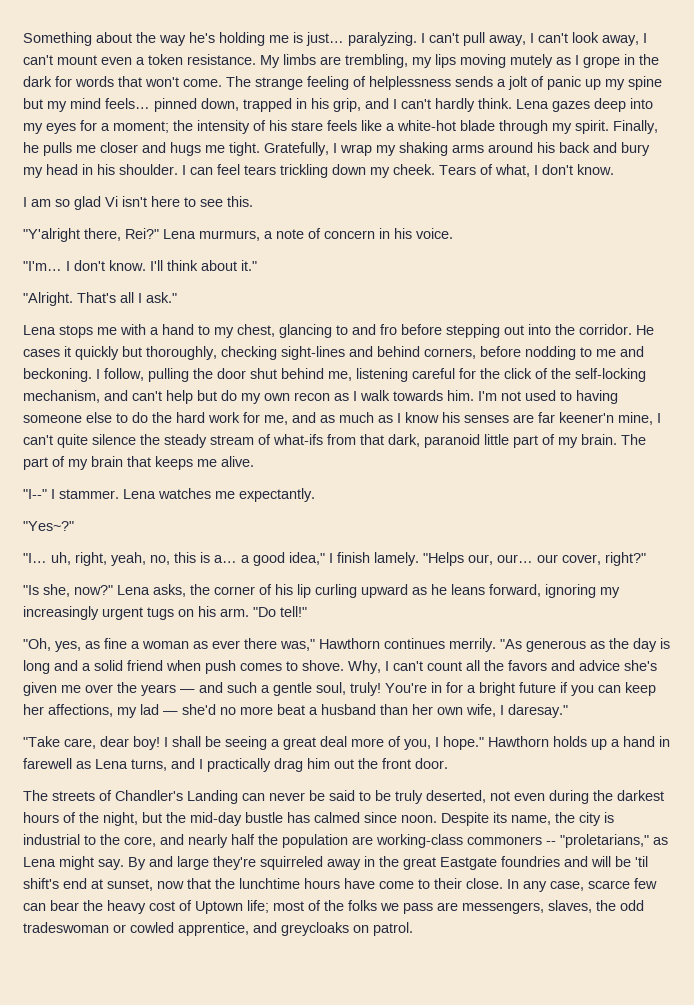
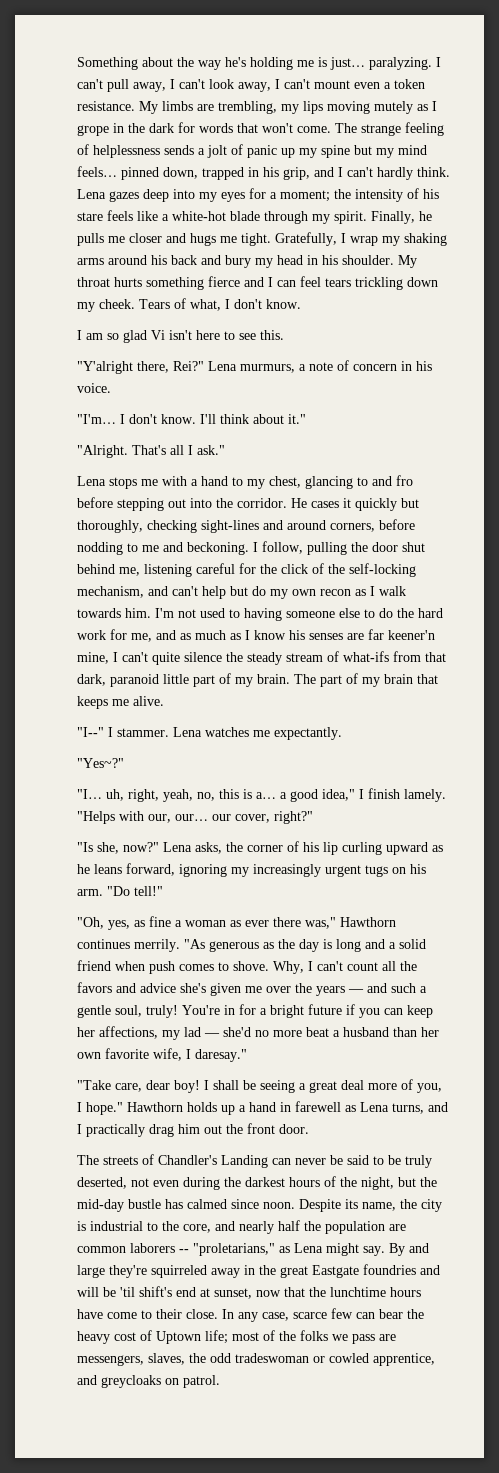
- I can feel tears trickling down my cheek.
+ My throat hurts something fierce and I can feel tears trickling down my cheek.
- He cases it quickly but thoroughly, checking sight-lines and behind corners, before nodding to me and beckoning.
+ He cases it quickly but thoroughly, checking sight-lines and around corners, before nodding to me and beckoning.
- "Helps our, our… our cover, right?"
+ "Helps with our, our… our cover, right?"
- You're in for a bright future if you can keep her affections, my lad — she'd no more beat a husband than her own wife, I daresay."
+ You're in for a bright future if you can keep her affections, my lad — she'd no more beat a husband than her own favorite wife, I daresay."
- Despite its name, the city is industrial to the core, and nearly half the population are working-class commoners -- "proletarians," as Lena might say.
+ Despite its name, the city is industrial to the core, and nearly half the population are common laborers -- "proletarians," as Lena might say.

